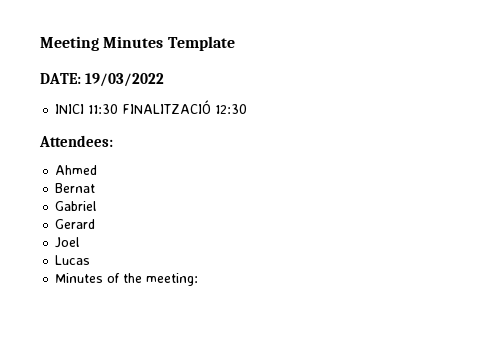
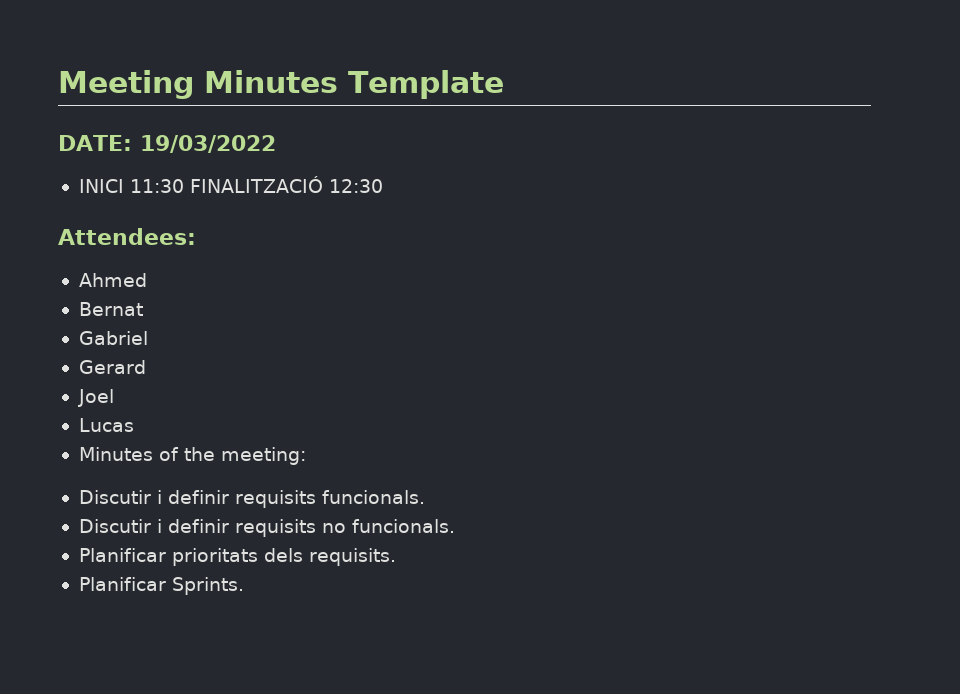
+ Discutir i definir requisits funcionals.
+ Discutir i definir requisits no funcionals.
+ Planificar prioritats dels requisits.
+ Planificar Sprints.

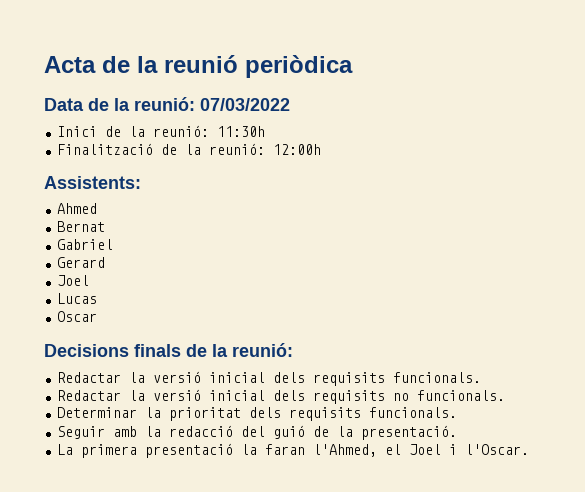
- Meeting Minutes Template
- DATE: 19/03/2022
- INICI 11:30 FINALITZACIÓ 12:30
- Attendees:
+ Acta de la reunió periòdica
+ Data de la reunió: 07/03/2022
+ Inici de la reunió: 11:30h
+ Finalització de la reunió: 12:00h
+ Assistents:
- Minutes of the meeting:
- Discutir i definir requisits funcionals.
- Discutir i definir requisits no funcionals.
- Planificar prioritats dels requisits.
- Planificar Sprints.
+ Oscar
+ Decisions finals de la reunió:
+ Redactar la versió inicial dels requisits funcionals.
+ Redactar la versió inicial dels requisits no funcionals.
+ Determinar la prioritat dels requisits funcionals.
+ Seguir amb la redacció del guió de la presentació.
+ La primera presentació la faran l'Ahmed, el Joel i l'Oscar.

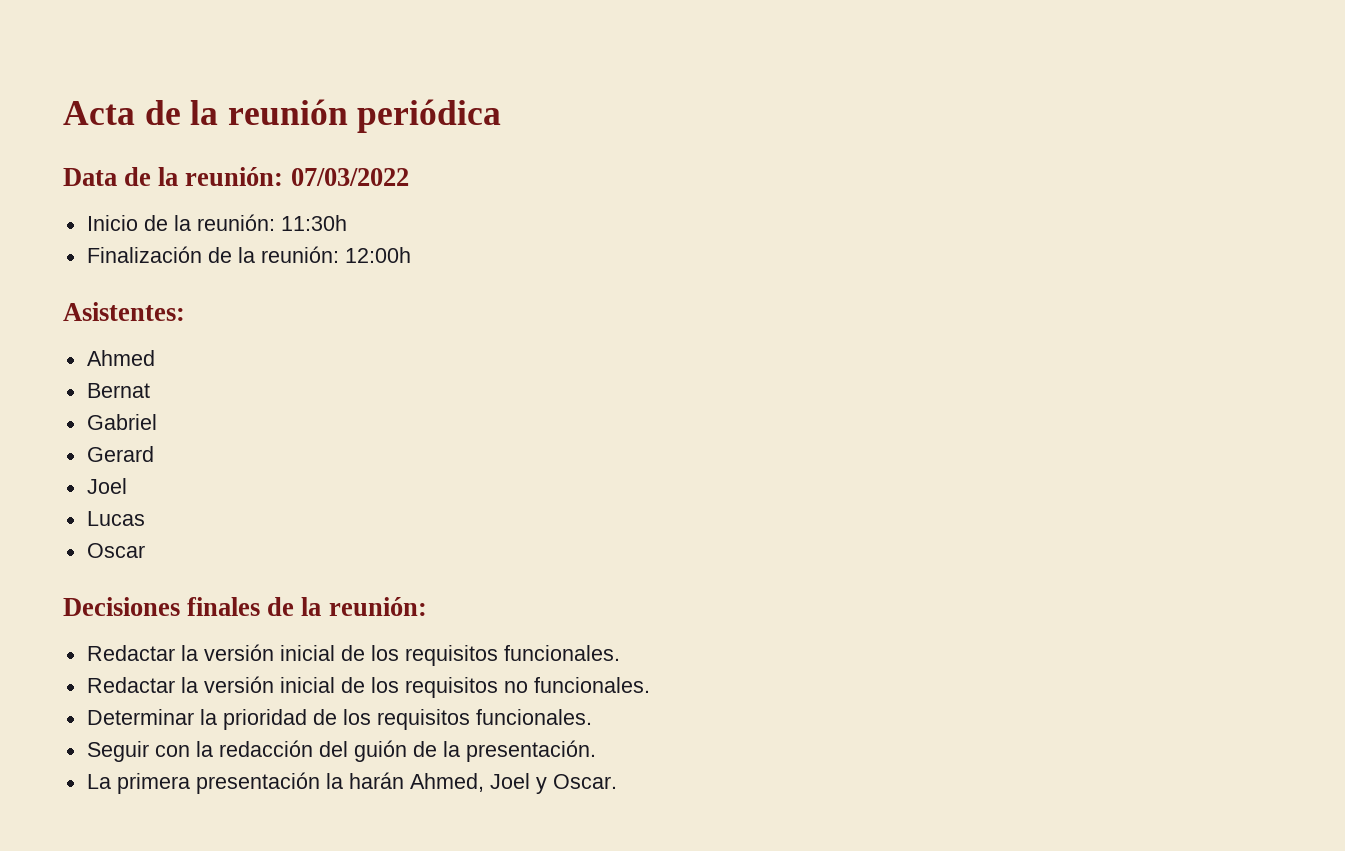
- Acta de la reunió periòdica
+ Acta de la reunión periódica
- Data de la reunió: 07/03/2022
+ Data de la reunión: 07/03/2022
- Inici de la reunió: 11:30h
+ Inicio de la reunión: 11:30h
- Finalització de la reunió: 12:00h
+ Finalización de la reunión: 12:00h
- Assistents:
+ Asistentes:
- Decisions finals de la reunió:
- Redactar la versió inicial dels requisits funcionals.
- Redactar la versió inicial dels requisits no funcionals.
- Determinar la prioritat dels requisits funcionals.
- Seguir amb la redacció del guió de la presentació.
+ Decisiones finales de la reunión:
+ Redactar la versión inicial de los requisitos funcionales.
+ Redactar la versión inicial de los requisitos no funcionales.
+ Determinar la prioridad de los requisitos funcionales.
+ Seguir con la redacción del guión de la presentación.
- La primera presentació la faran l'Ahmed, el Joel i l'Oscar.
+ La primera presentación la harán Ahmed, Joel y Oscar.

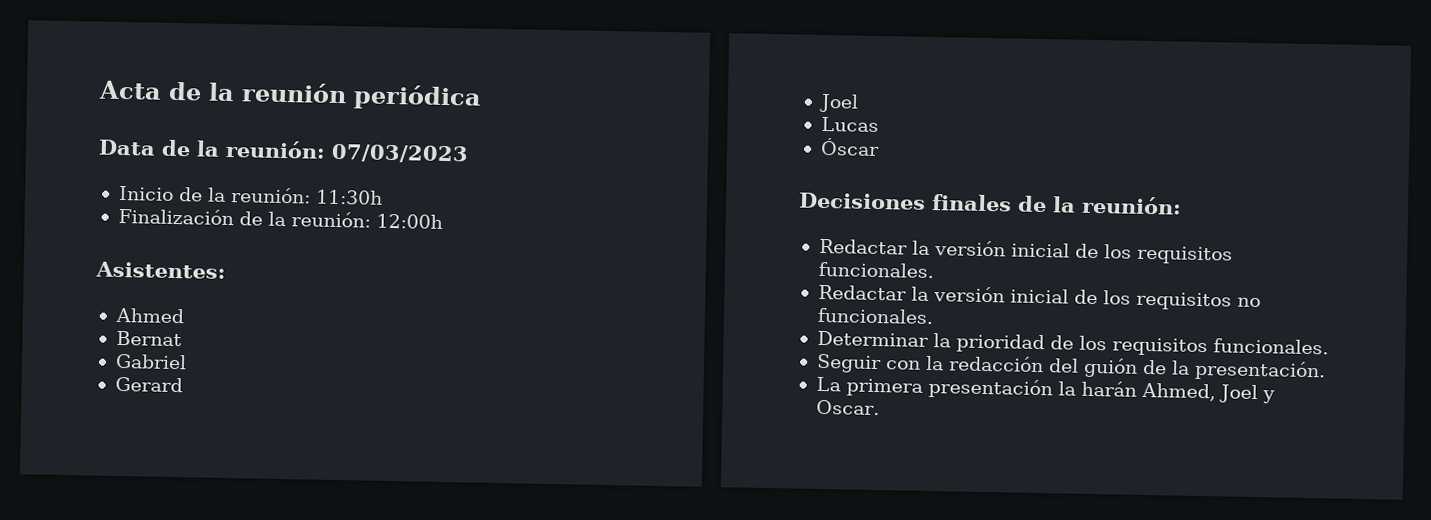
- Data de la reunión: 07/03/2022
+ Data de la reunión: 07/03/2023
- Oscar
+ Óscar

